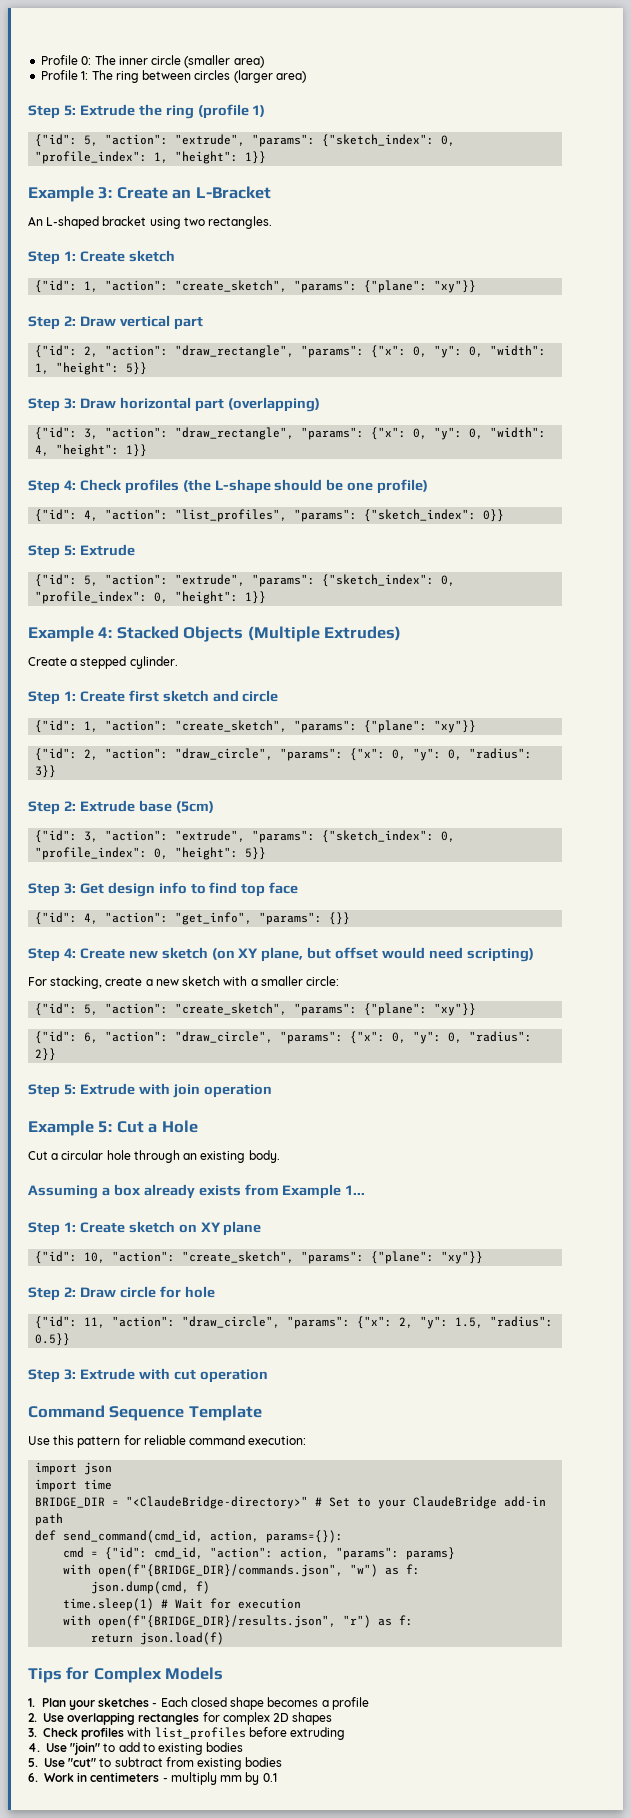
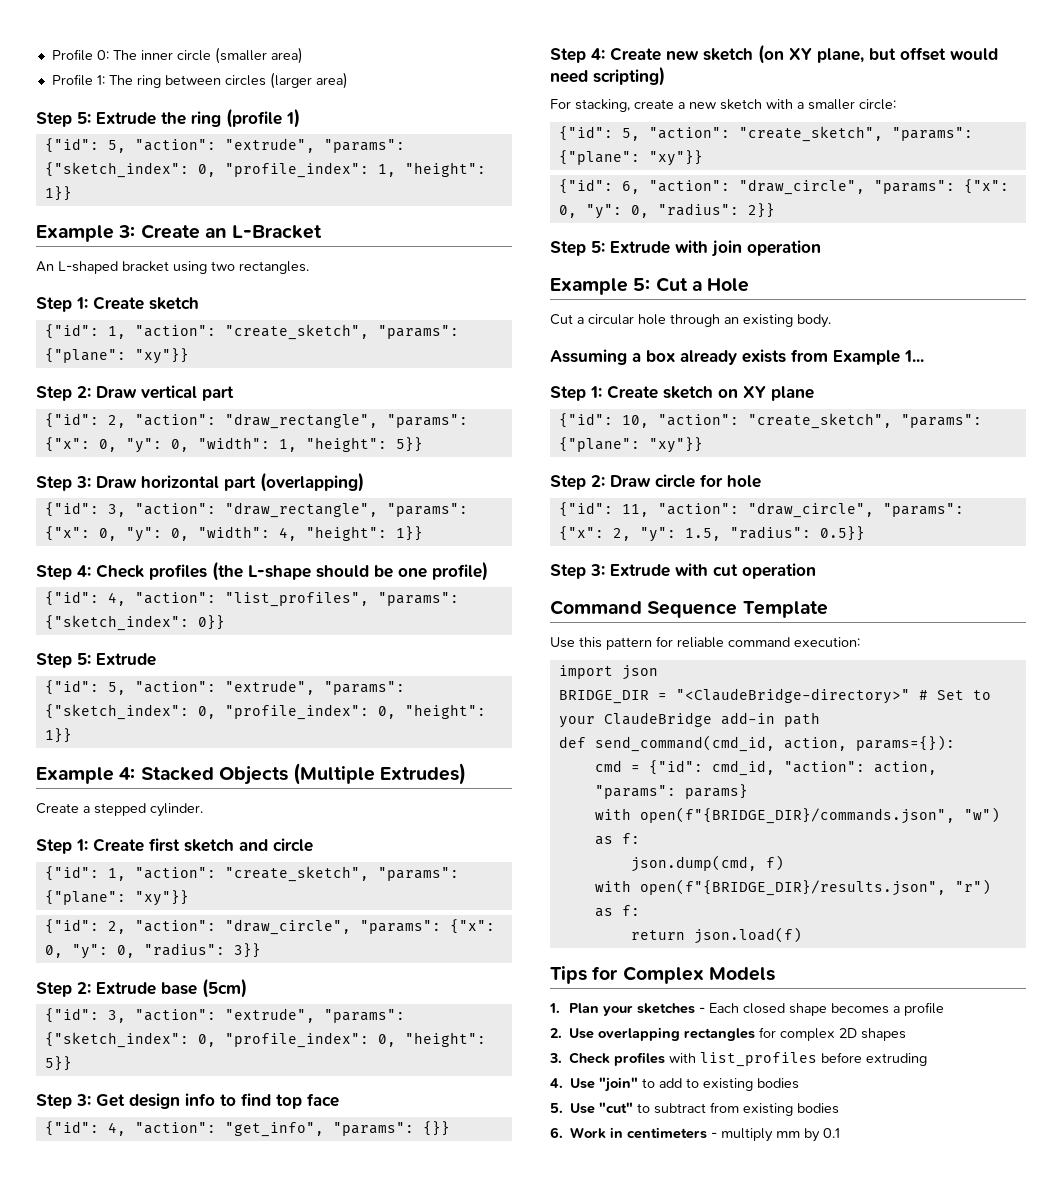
- import time
- time.sleep(1) # Wait for execution

